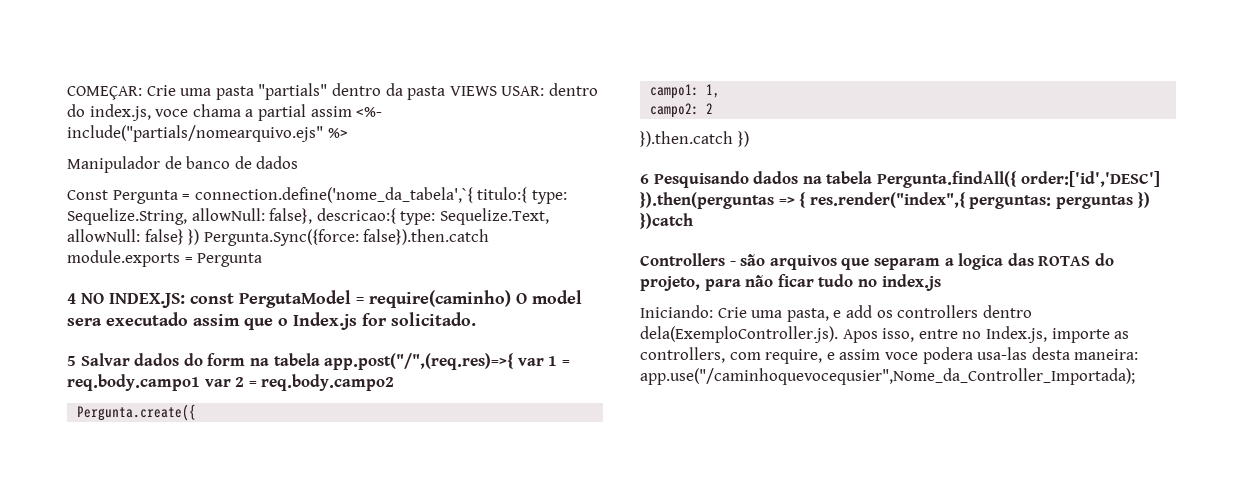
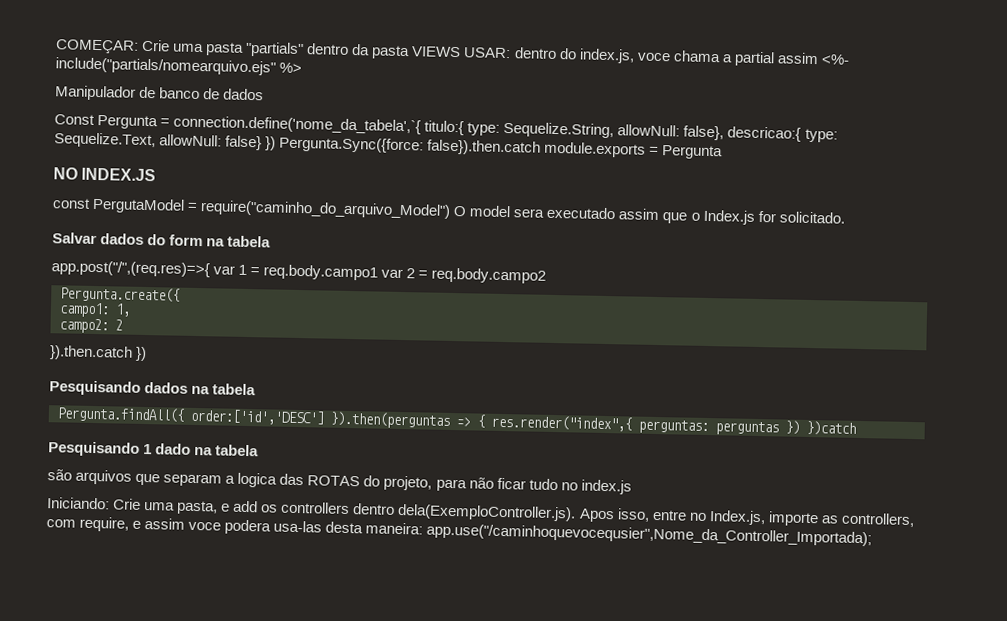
- 4 NO INDEX.JS: const PergutaModel = require(caminho) O model sera executado assim que o Index.js for solicitado.
+ NO INDEX.JS
+ const PergutaModel = require("caminho_do_arquivo_Model") O model sera executado assim que o Index.js for solicitado.
- 5 Salvar dados do form na tabela app.post("/",(req.res)=>{ var 1 = req.body.campo1 var 2 = req.body.campo2
+ Salvar dados do form na tabela
+ app.post("/",(req.res)=>{ var 1 = req.body.campo1 var 2 = req.body.campo2
- 6 Pesquisando dados na tabela Pergunta.findAll({ order:['id','DESC'] }).then(perguntas => { res.render("index",{ perguntas: perguntas }) })catch
+ Pesquisando dados na tabela
+ Pergunta.findAll({ order:['id','DESC'] }).then(perguntas => { res.render("index",{ perguntas: perguntas }) })catch
- Controllers - são arquivos que separam a logica das ROTAS do projeto, para não ficar tudo no index.js
+ Pesquisando 1 dado na tabela
+ são arquivos que separam a logica das ROTAS do projeto, para não ficar tudo no index.js

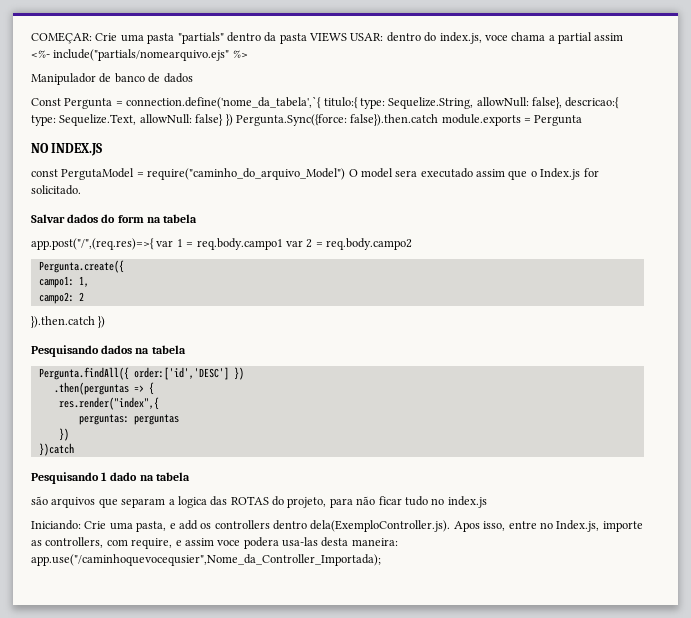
- Pergunta.findAll({ order:['id','DESC'] }).then(perguntas => { res.render("index",{ perguntas: perguntas }) })catch
+ Pergunta.findAll({ order:['id','DESC'] })
+ .then(perguntas => {
+ res.render("index",{
+ perguntas: perguntas
+ })
+ })catch

